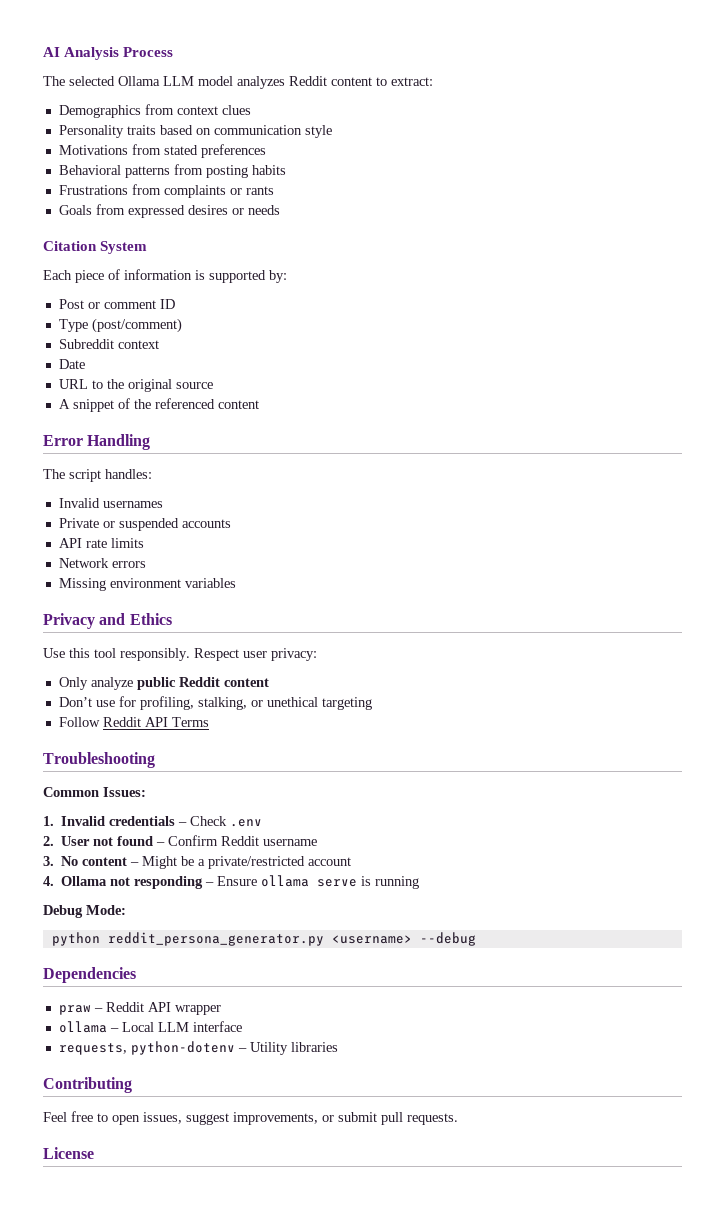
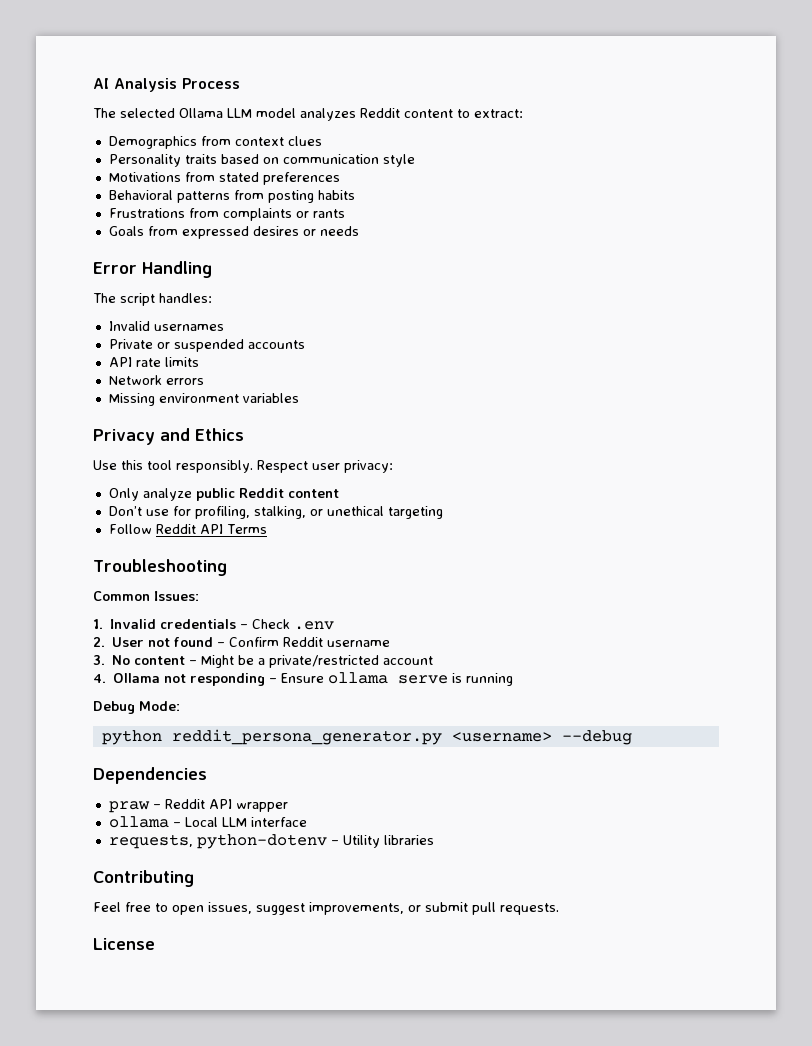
- Citation System
- Each piece of information is supported by:
- Post or comment ID
- Type (post/comment)
- Subreddit context
- Date
- URL to the original source
- A snippet of the referenced content

